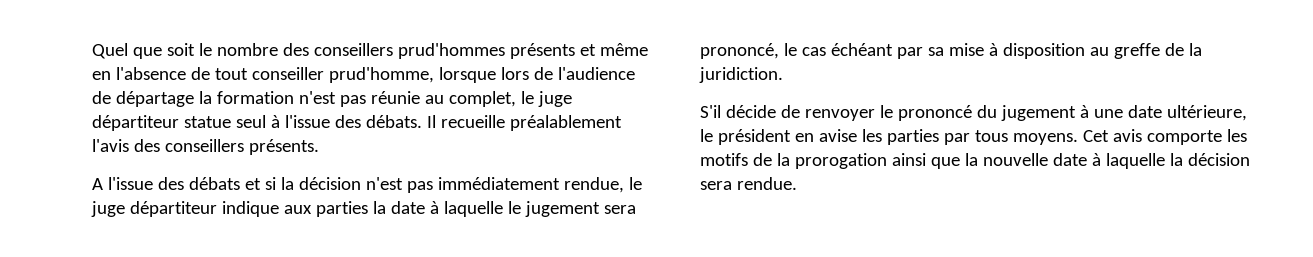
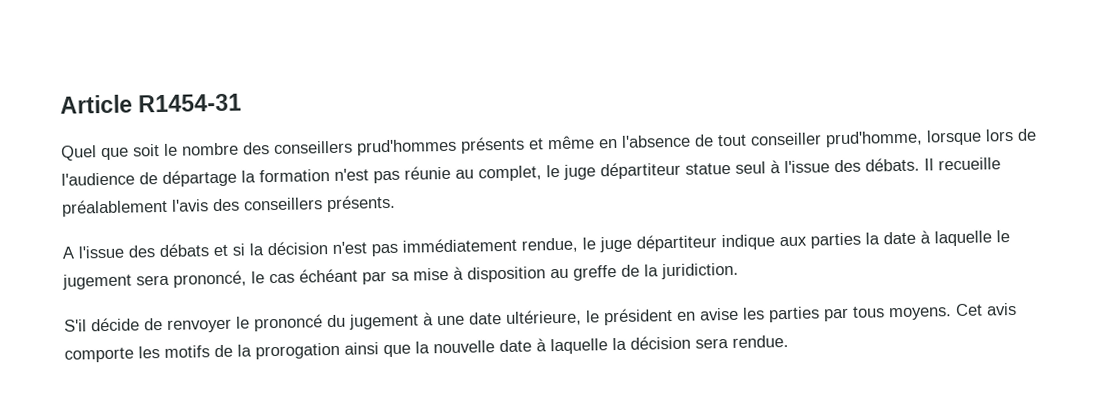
+ Article R1454-31

